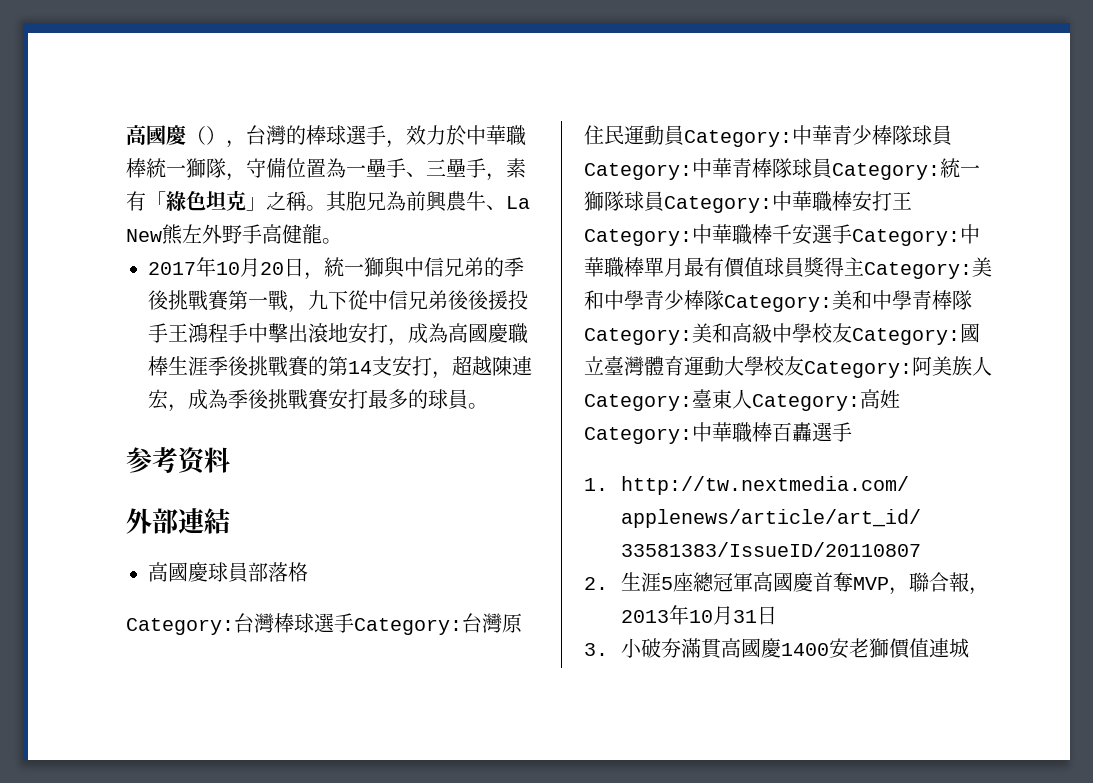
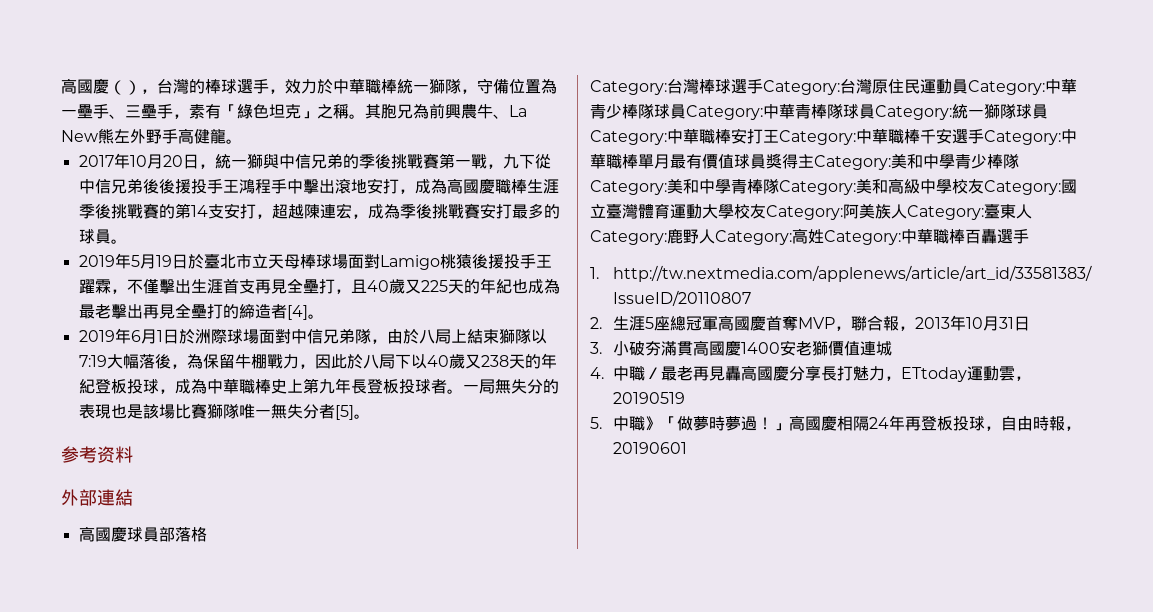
+ 2019年5月19日於臺北市立天母棒球場面對Lamigo桃猿後援投手王躍霖，不僅擊出生涯首支再見全壘打，且40歲又225天的年紀也成為最老擊出再見全壘打的締造者[4]。
+ 2019年6月1日於洲際球場面對中信兄弟隊，由於八局上結束獅隊以7:19大幅落後，為保留牛棚戰力，因此於八局下以40歲又238天的年紀登板投球，成為中華職棒史上第九年長登板投球者。一局無失分的表現也是該場比賽獅隊唯一無失分者[5]。
+ 鹿野人Category:
+ 4.中職／最老再見轟高國慶分享長打魅力，ETtoday運動雲，20190519
+ 5.中職》「做夢時夢過！」高國慶相隔24年再登板投球，自由時報，20190601

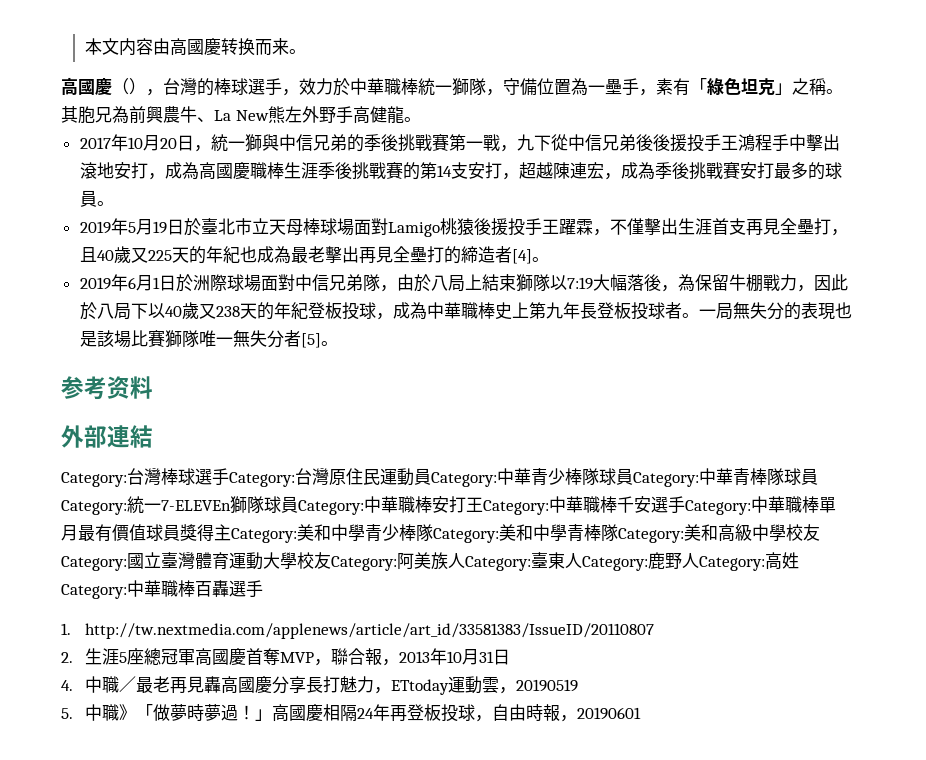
+ 本文内容由高國慶转换而来。
- 高國慶（），台灣的棒球選手，效力於中華職棒統一獅隊，守備位置為一壘手、三壘手，素有「綠色坦克」之稱。
+ 高國慶（），台灣的棒球選手，效力於中華職棒統一獅隊，守備位置為一壘手，素有「綠色坦克」之稱。
- 高國慶球員部落格
- 統一獅隊球員Category:
+ 統一7-ELEVEn獅隊球員Category:
- 3.小破夯滿貫高國慶1400安老獅價值連城

